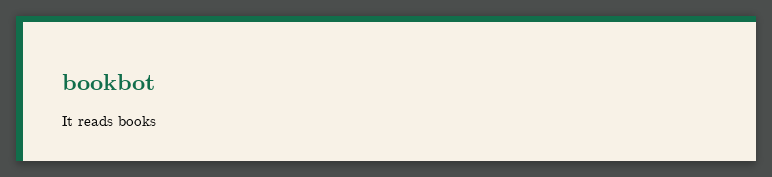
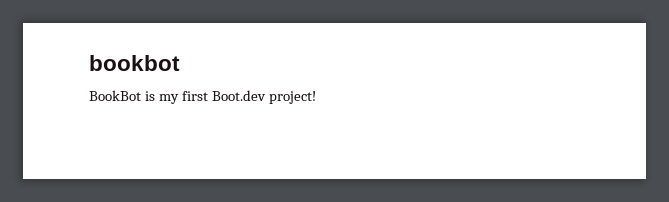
- It reads books
+ BookBot is my first Boot.dev project!

